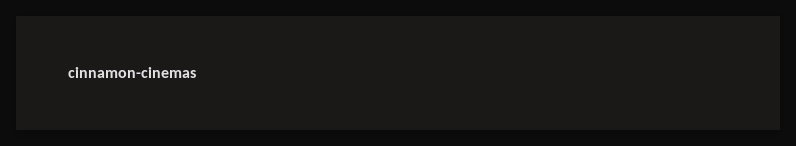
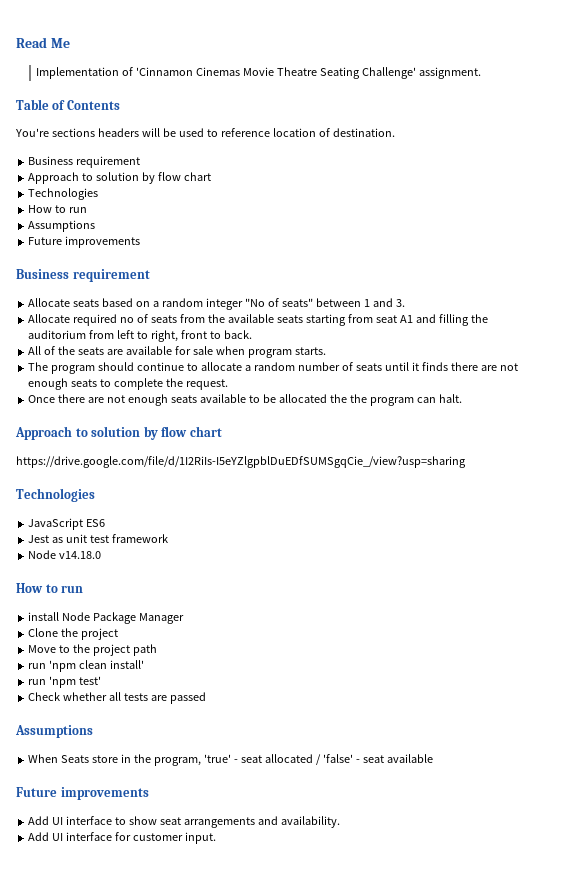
- cinnamon-cinemas
+ Read Me
+ Implementation of 'Cinnamon Cinemas Movie Theatre Seating Challenge' assignment.
+ Table of Contents
+ You're sections headers will be used to reference location of destination.
+ Business requirement
+ Approach to solution by flow chart
+ Technologies
+ How to run
+ Assumptions
+ Future improvements
+ Business requirement
+ Allocate seats based on a random integer "No of seats" between 1 and 3.
+ Allocate required no of seats from the available seats starting from seat A1 and filling the auditorium from left to right, front to back.
+ All of the seats are available for sale when program starts.
+ The program should continue to allocate a random number of seats until it finds there are not enough seats to complete the request.
+ Once there are not enough seats available to be allocated the the program can halt.
+ Approach to solution by flow chart
+ https://drive.google.com/file/d/1I2RiIs-I5eYZlgpblDuEDfSUMSgqCie_/view?usp=sharing
+ Technologies
+ JavaScript ES6
+ Jest as unit test framework
+ Node v14.18.0
+ How to run
+ install Node Package Manager
+ Clone the project
+ Move to the project path
+ run 'npm clean install'
+ run 'npm test'
+ Check whether all tests are passed
+ Assumptions
+ When Seats store in the program, 'true' - seat allocated / 'false' - seat available
+ Future improvements
+ Add UI interface to show seat arrangements and availability.
+ Add UI interface for customer input.

